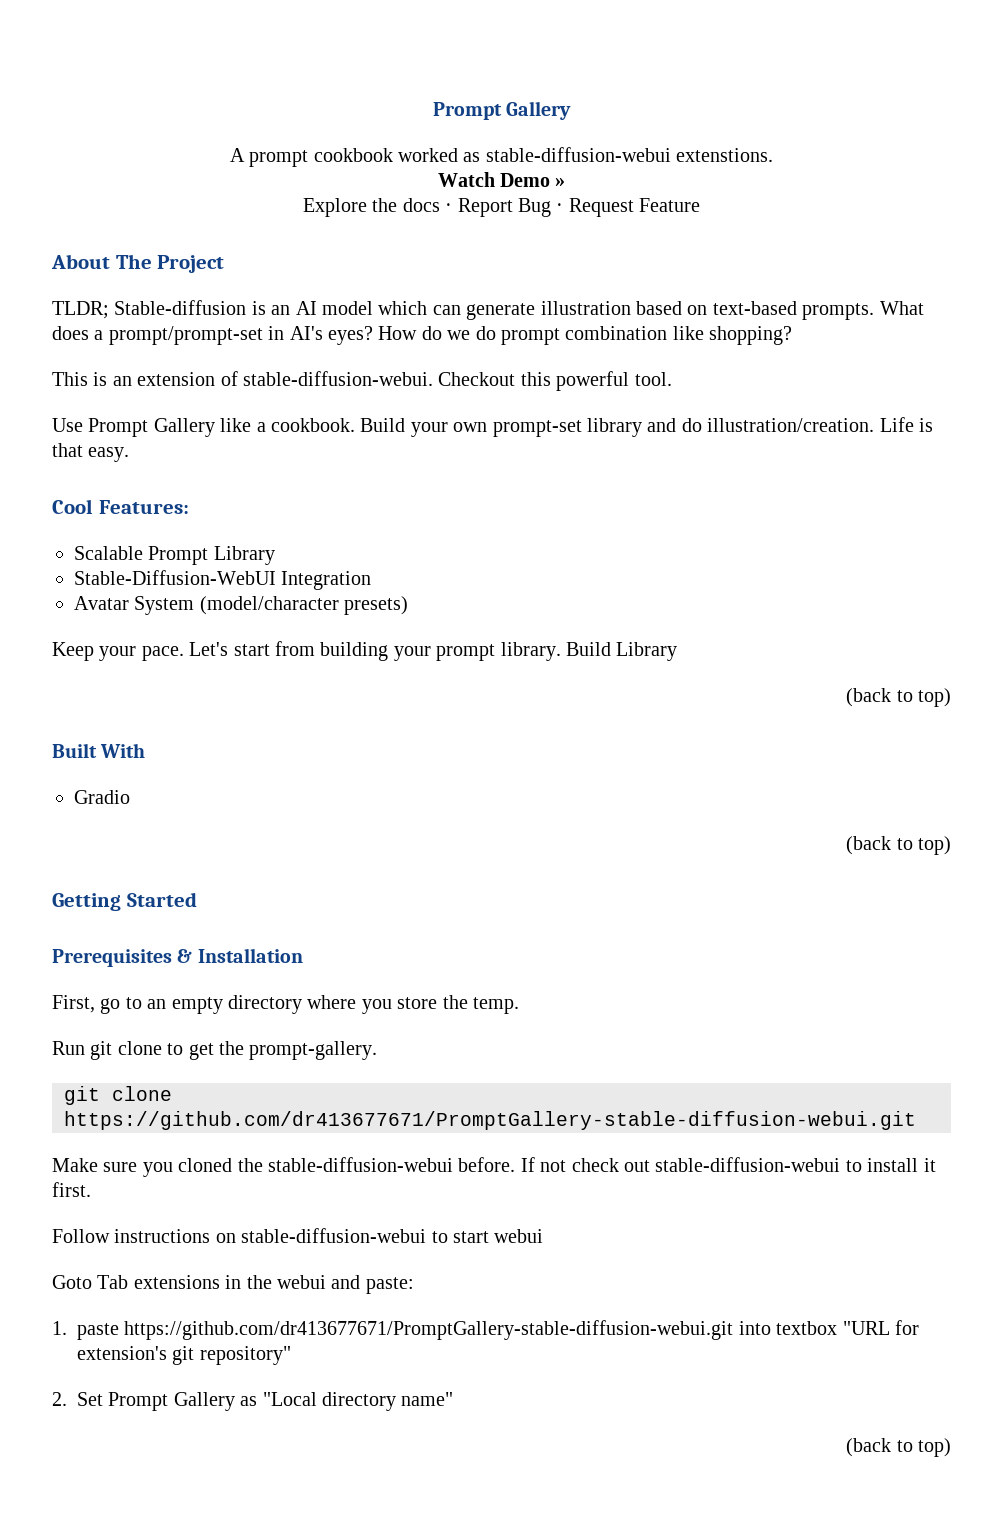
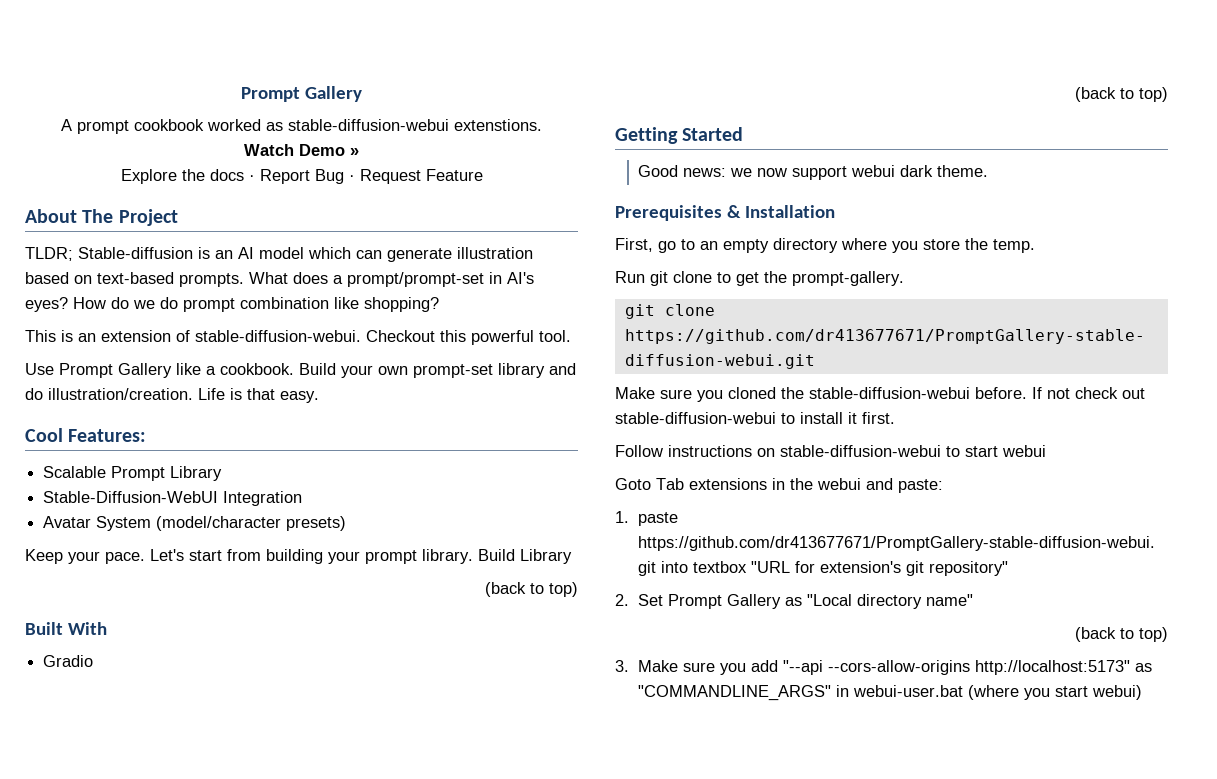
+ Good news: we now support webui dark theme.
+ 3. Make sure you add "--api --cors-allow-origins http://localhost:5173" as "COMMANDLINE_ARGS" in webui-user.bat (where you start webui)

